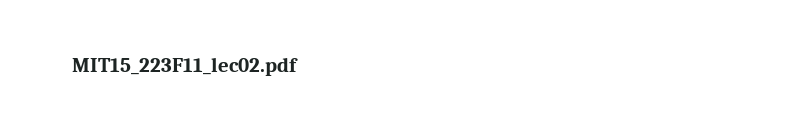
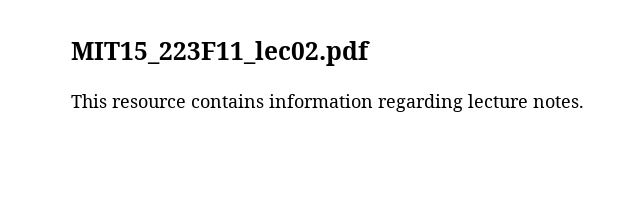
+ This resource contains information regarding lecture notes.

